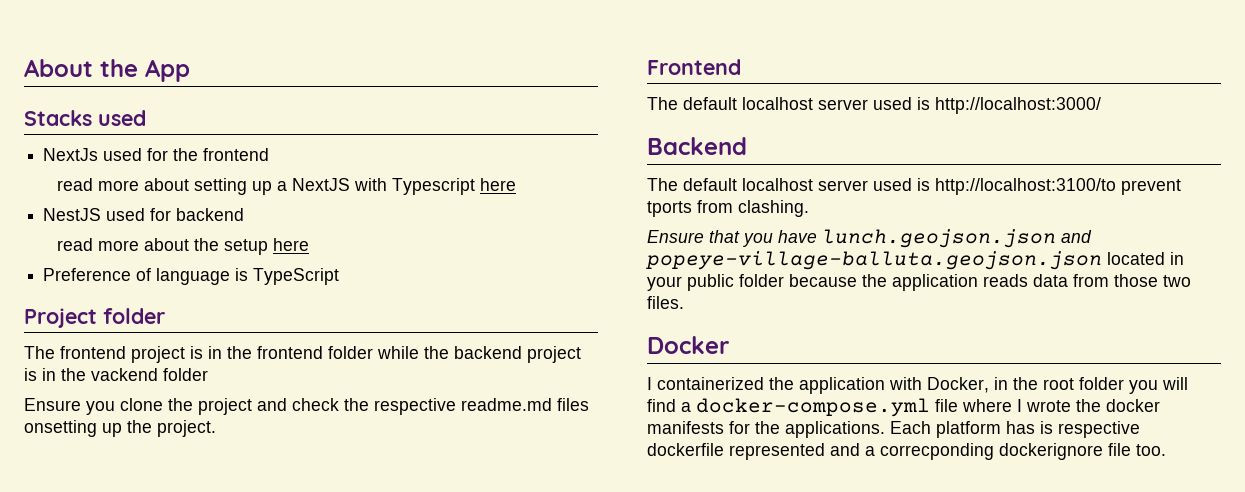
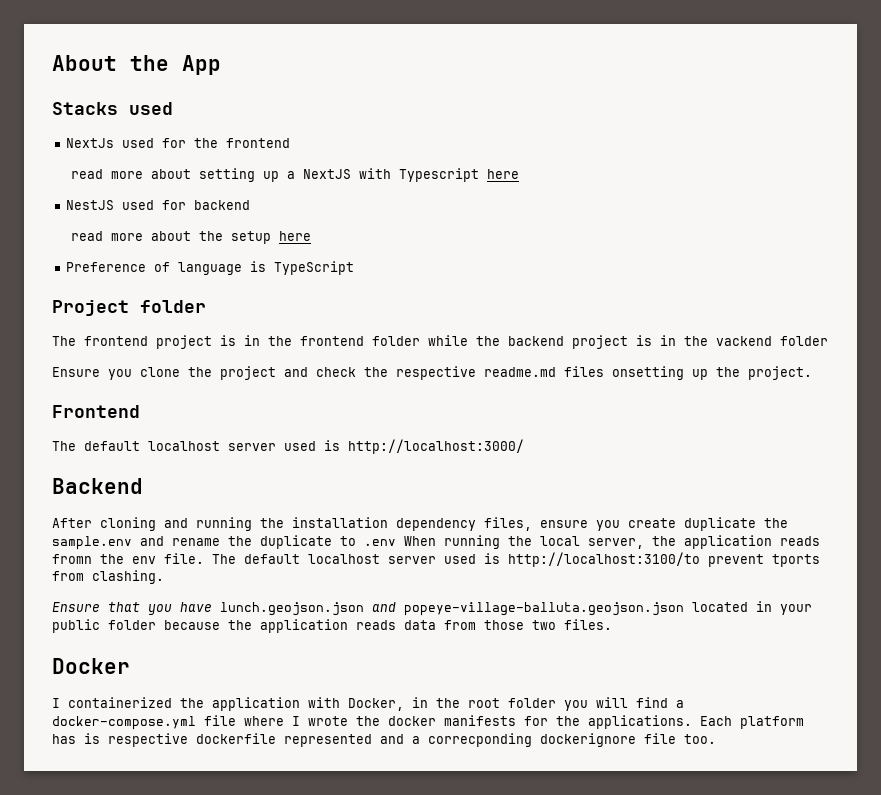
+ After cloning and running the installation dependency files, ensure you create duplicate the sample.env and rename the duplicate to .env When running the local server, the application reads fromn the env file.

